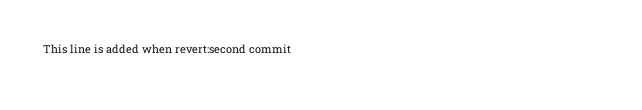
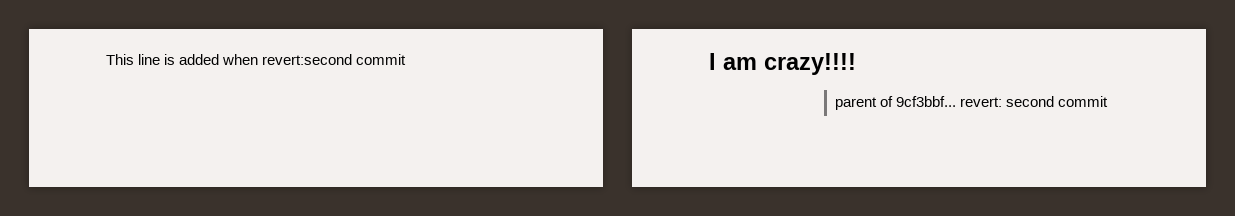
+ I am crazy!!!!
+ parent of 9cf3bbf... revert: second commit

